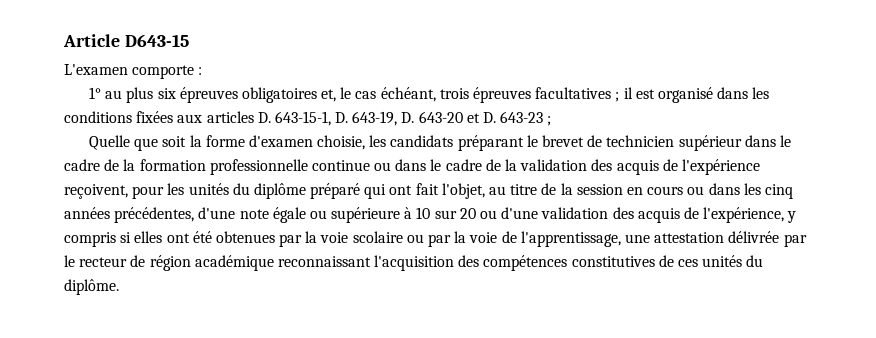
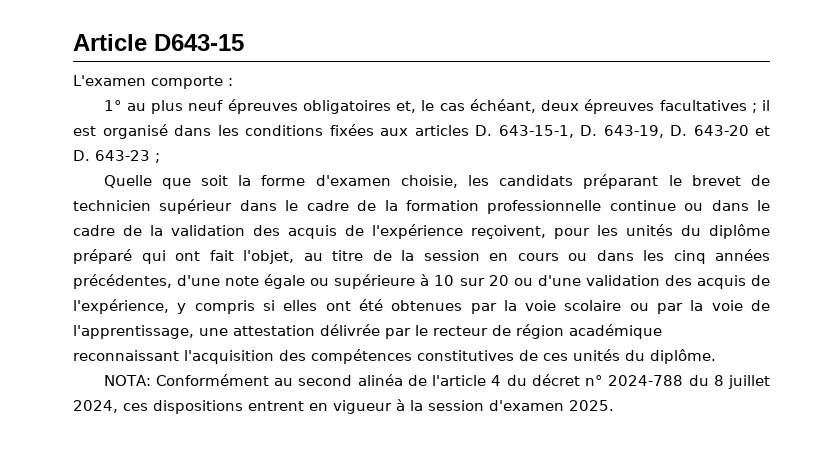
- 1° au plus six épreuves obligatoires et, le cas échéant, trois épreuves facultatives ; il est organisé dans les conditions fixées aux articles D. 643-15-1, D. 643-19, D. 643-20 et D. 643-23 ;
+ 1° au plus neuf épreuves obligatoires et, le cas échéant, deux épreuves facultatives ; il est organisé dans les conditions fixées aux articles D. 643-15-1, D. 643-19, D. 643-20 et D. 643-23 ;
+ NOTA: Conformément au second alinéa de l'article 4 du décret n° 2024-788 du 8 juillet 2024, ces dispositions entrent en vigueur à la session d'examen 2025.

